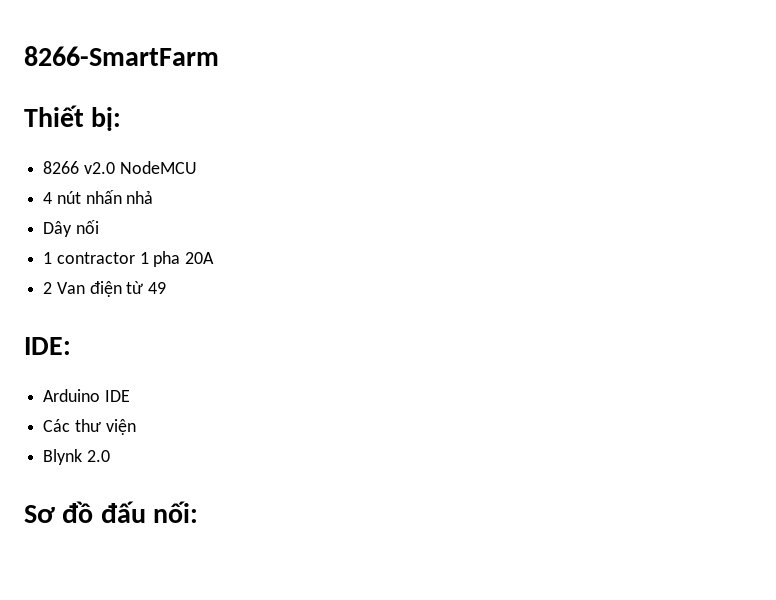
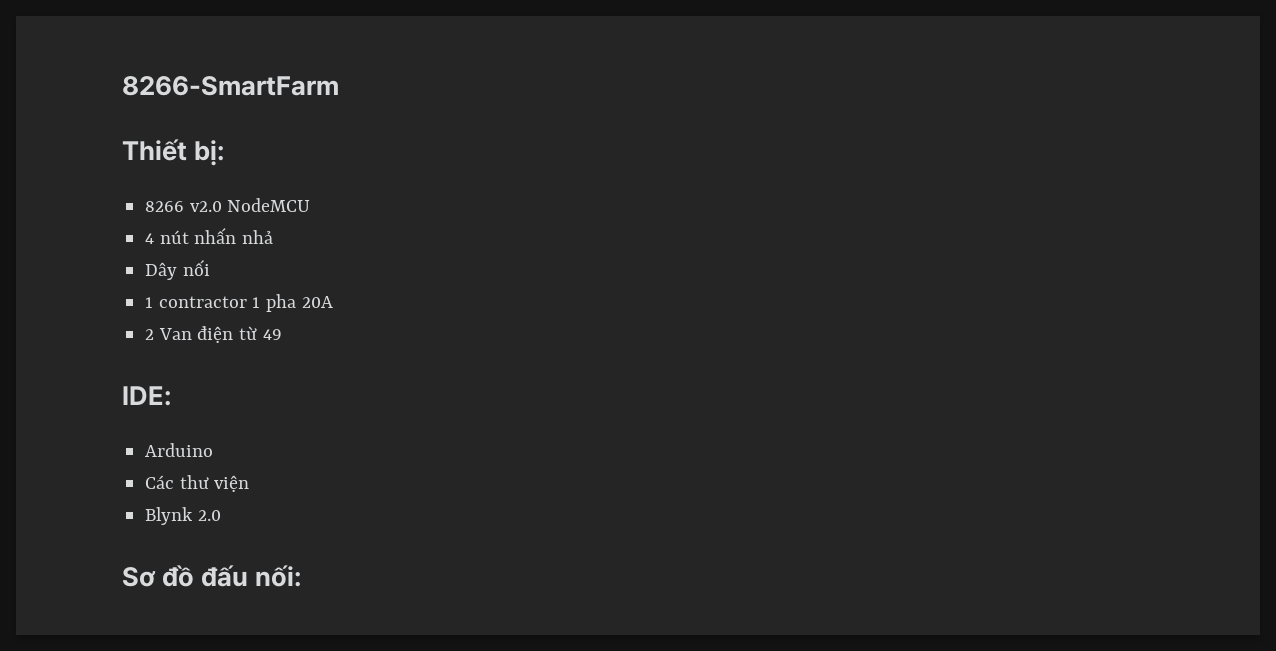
- Arduino IDE
+ Arduino

